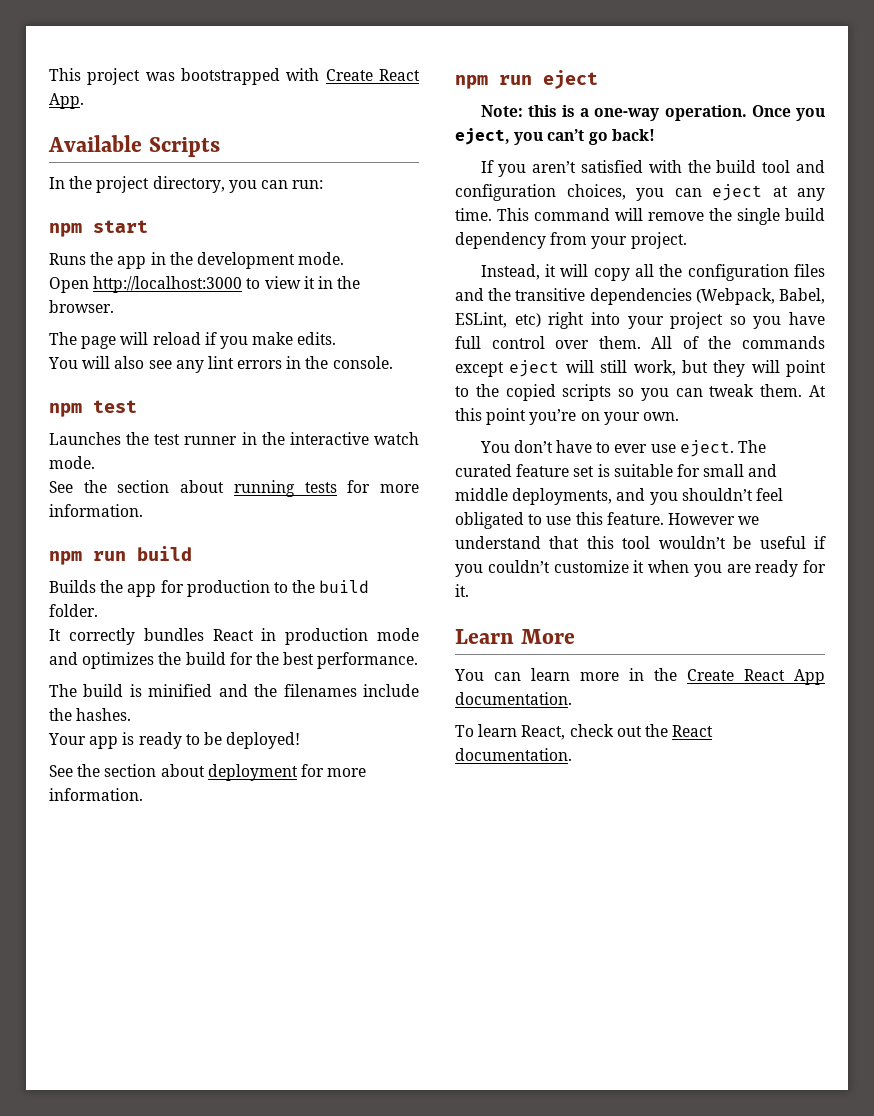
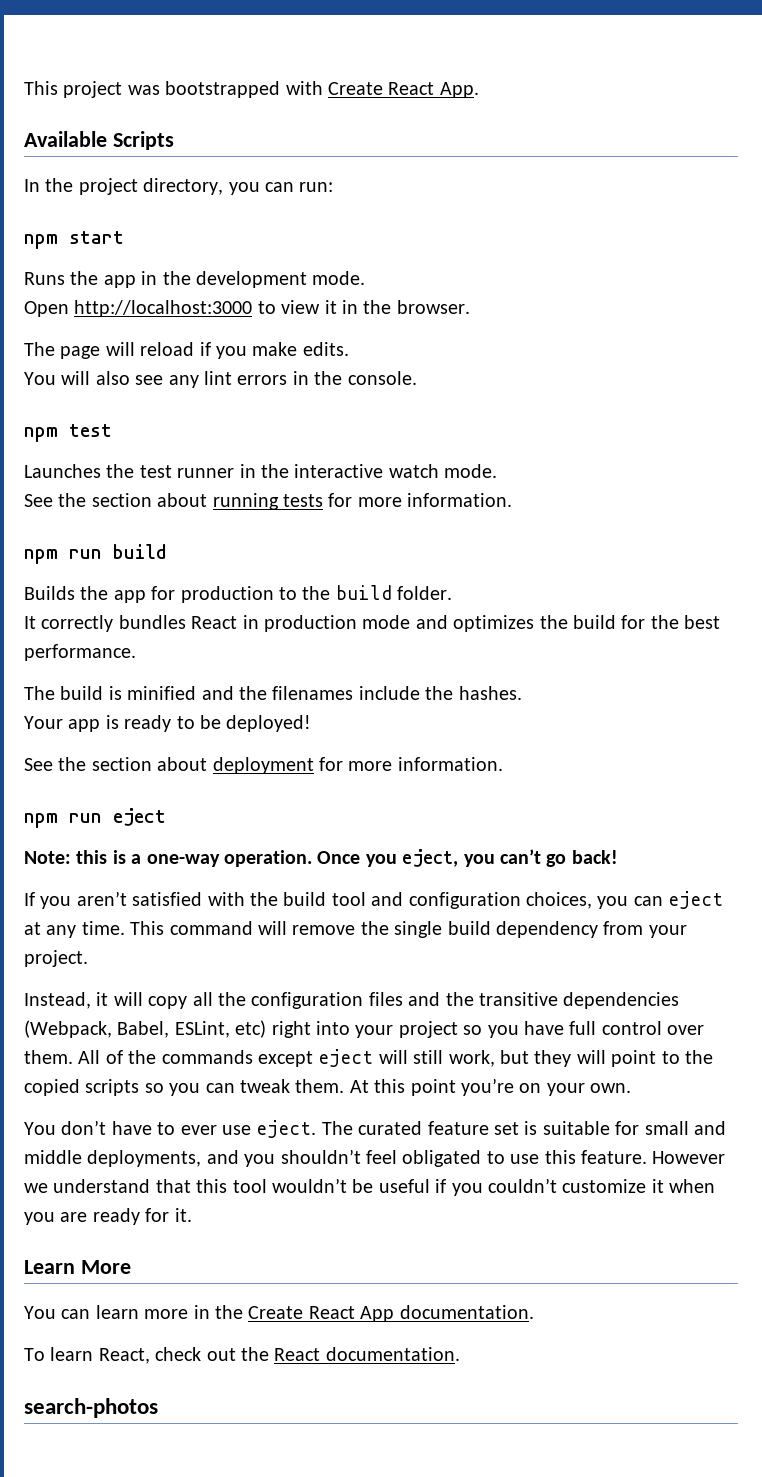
+ search-photos

